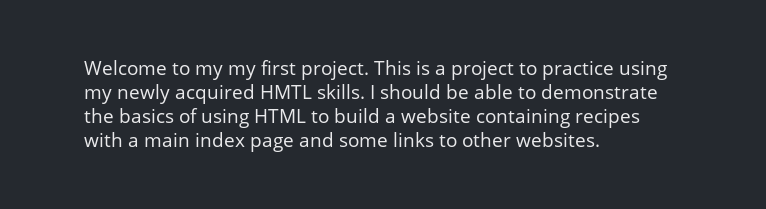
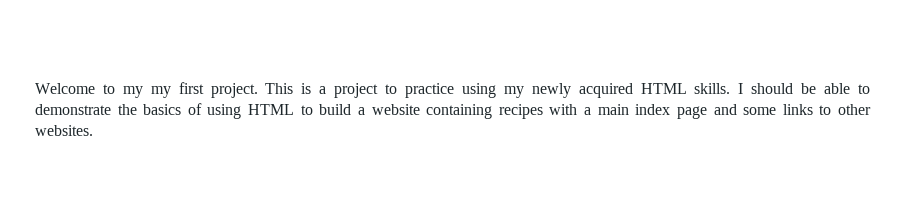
- This is a project to practice using my newly acquired HMTL skills.
+ This is a project to practice using my newly acquired HTML skills.

